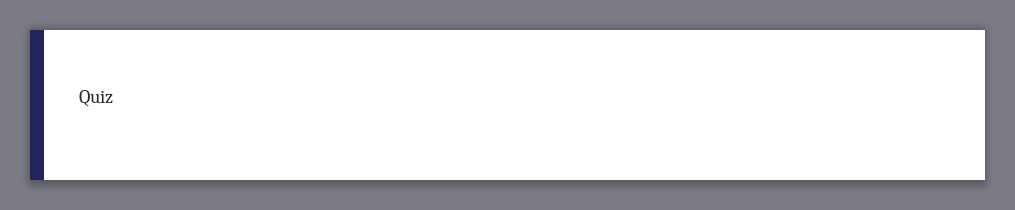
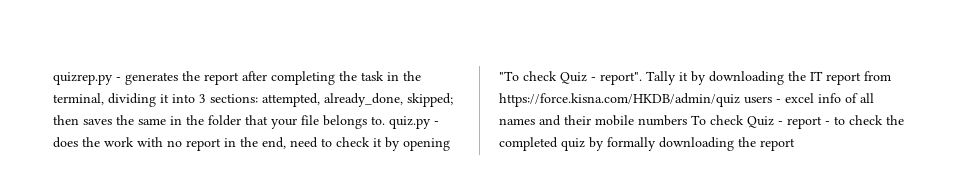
- Quiz
+ quizrep.py - generates the report after completing the task in the terminal, dividing it into 3 sections: attempted, already_done, skipped; then saves the same in the folder that your file belongs to. quiz.py - does the work with no report in the end, need to check it by opening "To check Quiz - report". Tally it by downloading the IT report from https://force.kisna.com/HKDB/admin/quiz users - excel info of all names and their mobile numbers To check Quiz - report - to check the completed quiz by formally downloading the report

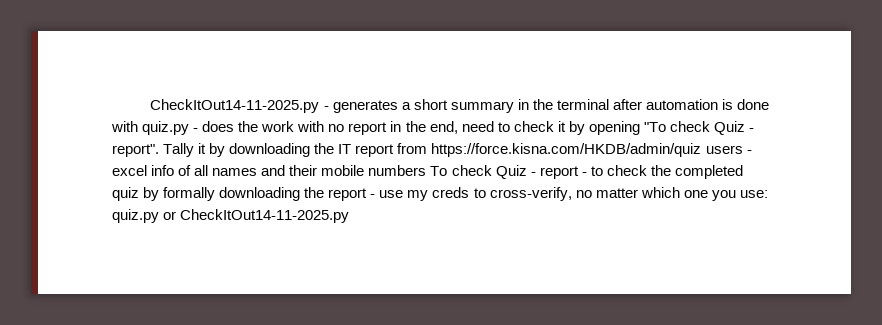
- quizrep.py - generates the report after completing the task in the terminal, dividing it into 3 sections: attempted, already_done, skipped; then saves the same in the folder that your file belongs to. quiz.py - does the work with no report in the end, need to check it by opening "To check Quiz - report".
+ CheckItOut14-11-2025.py - generates a short summary in the terminal after automation is done with quiz.py - does the work with no report in the end, need to check it by opening "To check Quiz - report".
- Tally it by downloading the IT report from https://force.kisna.com/HKDB/admin/quiz users - excel info of all names and their mobile numbers To check Quiz - report - to check the completed quiz by formally downloading the report
+ Tally it by downloading the IT report from https://force.kisna.com/HKDB/admin/quiz users - excel info of all names and their mobile numbers To check Quiz - report - to check the completed quiz by formally downloading the report - use my creds to cross-verify, no matter which one you use: quiz.py or CheckItOut14-11-2025.py

